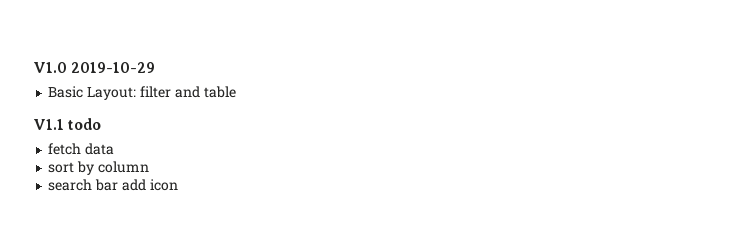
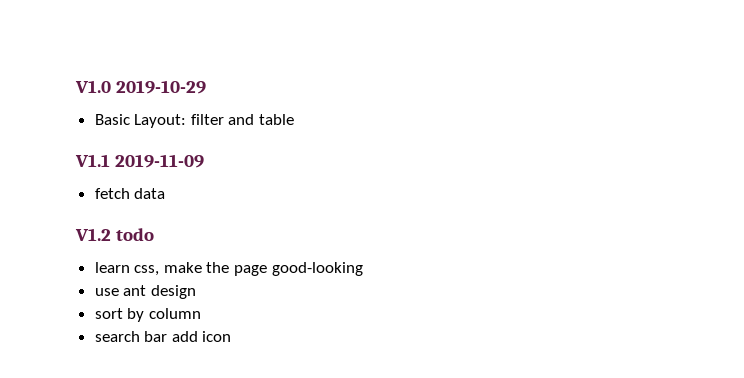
- V1.1 todo
+ V1.1 2019-11-09
+ V1.2 todo
+ learn css, make the page good-looking
+ use ant design

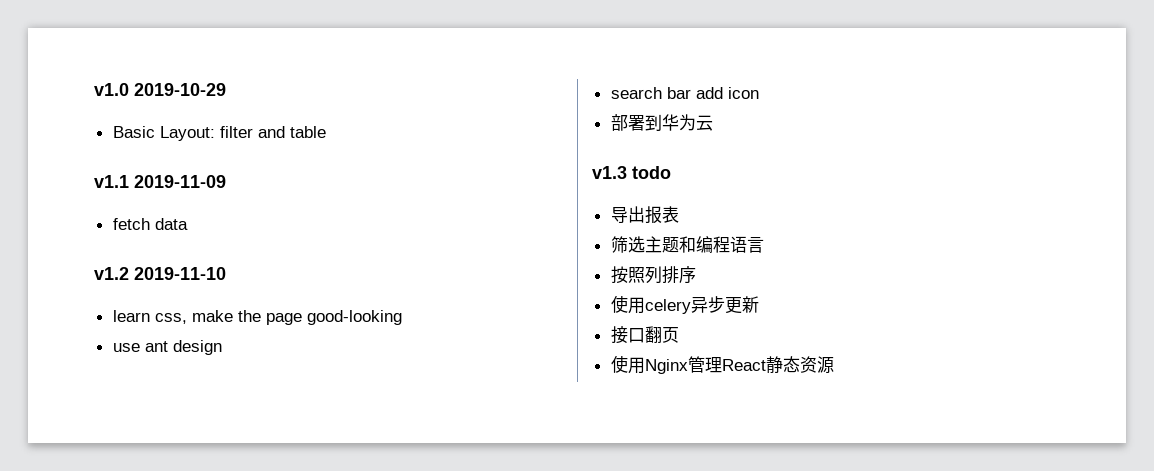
- V1.0 2019-10-29
+ v1.0 2019-10-29
- V1.1 2019-11-09
+ v1.1 2019-11-09
- V1.2 todo
+ v1.2 2019-11-10
- sort by column
+ 部署到华为云
+ v1.3 todo
+ 导出报表
+ 筛选主题和编程语言
+ 按照列排序
+ 使用celery异步更新
+ 接口翻页
+ 使用Nginx管理React静态资源

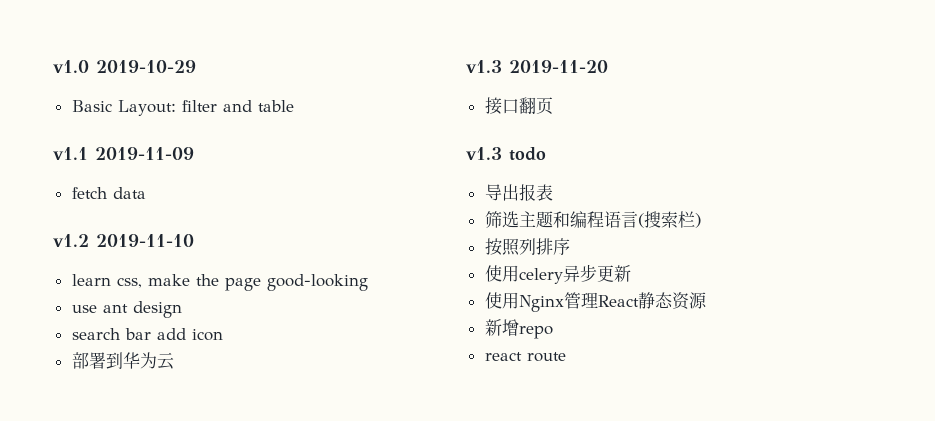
+ v1.3 2019-11-20
+ 接口翻页
- 筛选主题和编程语言
+ 筛选主题和编程语言(搜索栏)
- 接口翻页
+ 新增repo
+ react route

